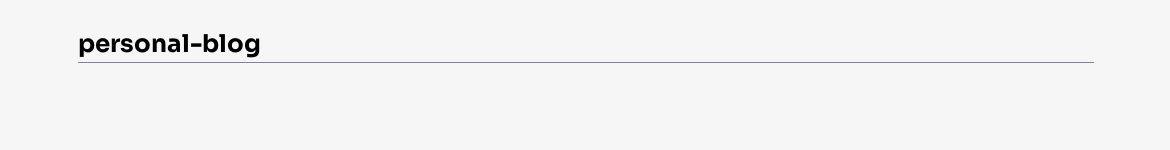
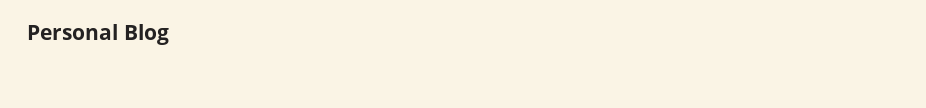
- personal-blog
+ Personal Blog

